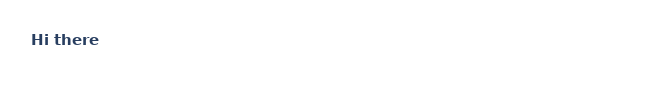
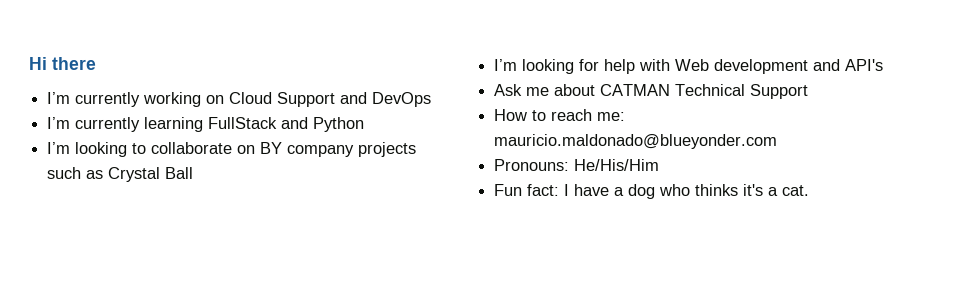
+ I’m currently working on Cloud Support and DevOps
+ I’m currently learning FullStack and Python
+ I’m looking to collaborate on BY company projects such as Crystal Ball
+ I’m looking for help with Web development and API's
+ Ask me about CATMAN Technical Support
+ How to reach me: mauricio.maldonado@blueyonder.com
+ Pronouns: He/His/Him
+ Fun fact: I have a dog who thinks it's a cat.

